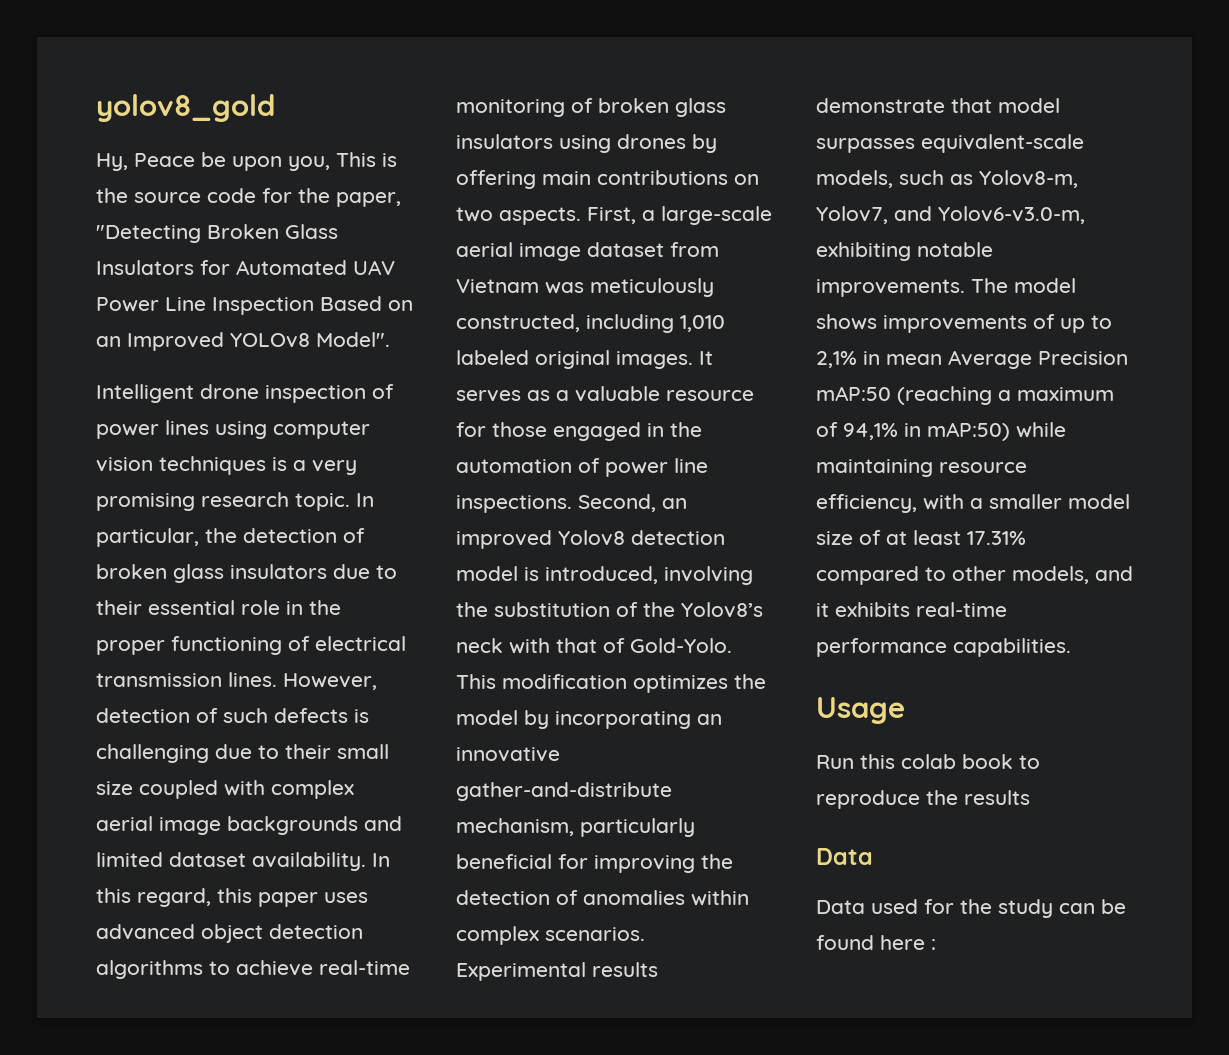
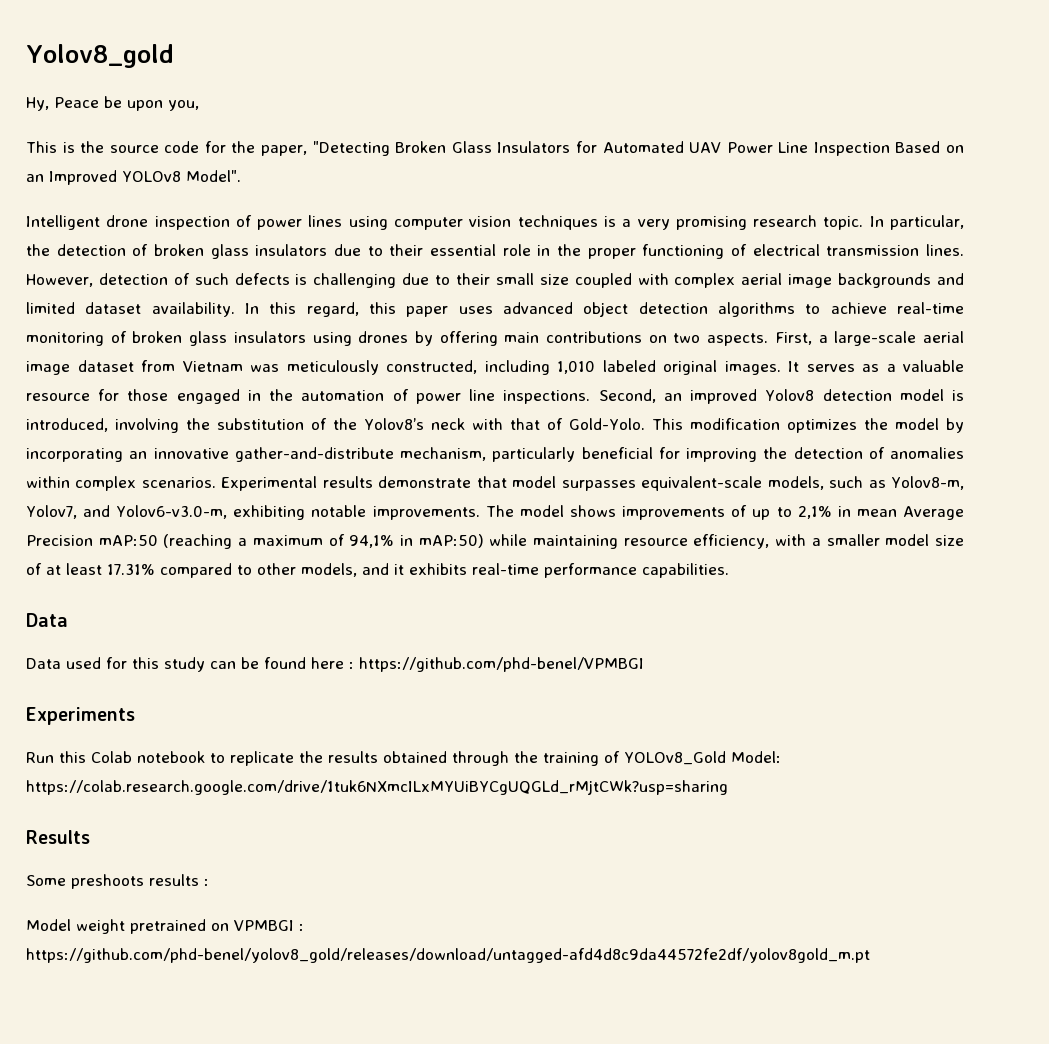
- yolov8_gold
+ Yolov8_gold
- Hy, Peace be upon you, This is the source code for the paper, "Detecting Broken Glass Insulators for Automated UAV Power Line Inspection Based on an Improved YOLOv8 Model".
+ Hy, Peace be upon you,
+ This is the source code for the paper, "Detecting Broken Glass Insulators for Automated UAV Power Line Inspection Based on an Improved YOLOv8 Model".
- Usage
- Run this colab book to reproduce the results
- Data used for the study can be found here :
+ Data used for this study can be found here : https://github.com/phd-benel/VPMBGI
+ Experiments
+ Run this Colab notebook to replicate the results obtained through the training of YOLOv8_Gold Model: https://colab.research.google.com/drive/1tuk6NXmcILxMYUiBYCgUQGLd_rMjtCWk?usp=sharing
+ Results
+ Some preshoots results :
+ Model weight pretrained on VPMBGI : https://github.com/phd-benel/yolov8_gold/releases/download/untagged-afd4d8c9da44572fe2df/yolov8gold_m.pt

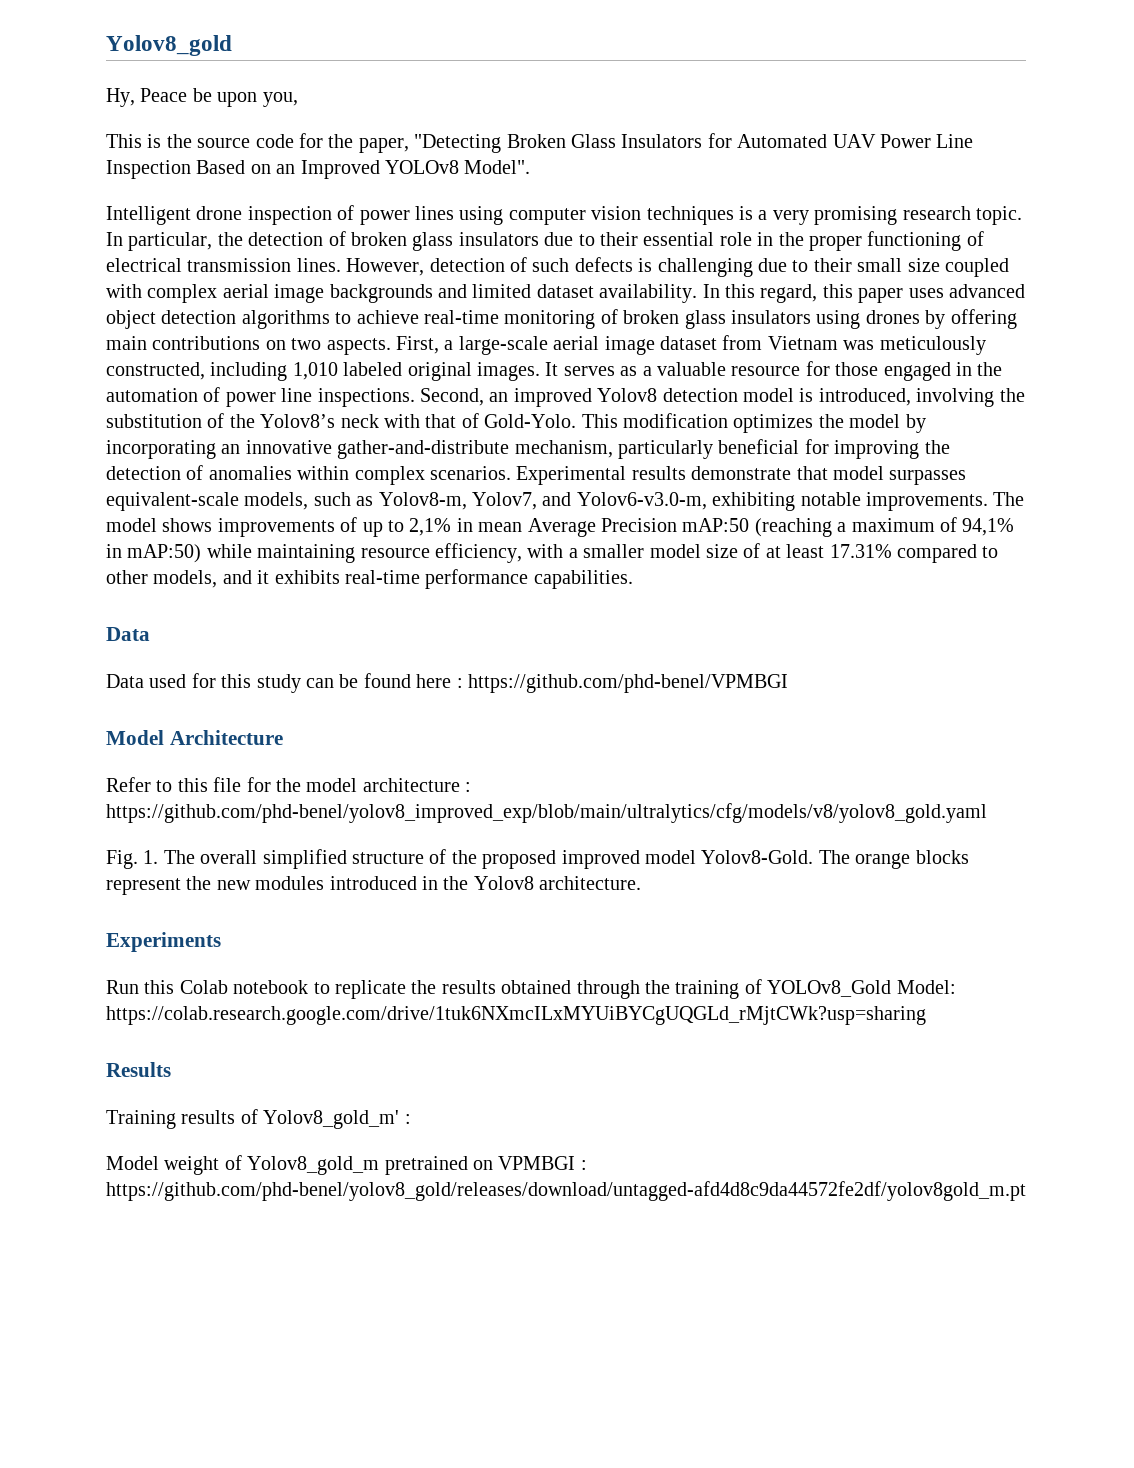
+ Model Architecture
+ Refer to this file for the model architecture : https://github.com/phd-benel/yolov8_improved_exp/blob/main/ultralytics/cfg/models/v8/yolov8_gold.yaml
+ Fig. 1. The overall simplified structure of the proposed improved model Yolov8-Gold. The orange blocks represent the new modules introduced in the Yolov8 architecture.
- Some preshoots results :
+ Training results of Yolov8_gold_m' :
- Model weight pretrained on VPMBGI : https://github.com/phd-benel/yolov8_gold/releases/download/untagged-afd4d8c9da44572fe2df/yolov8gold_m.pt
+ Model weight of Yolov8_gold_m pretrained on VPMBGI : https://github.com/phd-benel/yolov8_gold/releases/download/untagged-afd4d8c9da44572fe2df/yolov8gold_m.pt

